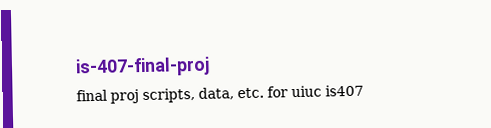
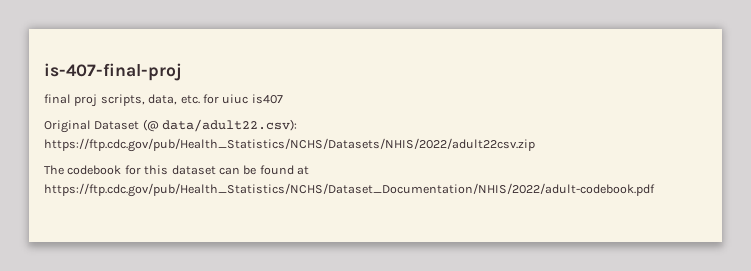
+ Original Dataset (@ data/adult22.csv): https://ftp.cdc.gov/pub/Health_Statistics/NCHS/Datasets/NHIS/2022/adult22csv.zip
+ The codebook for this dataset can be found at https://ftp.cdc.gov/pub/Health_Statistics/NCHS/Dataset_Documentation/NHIS/2022/adult-codebook.pdf

